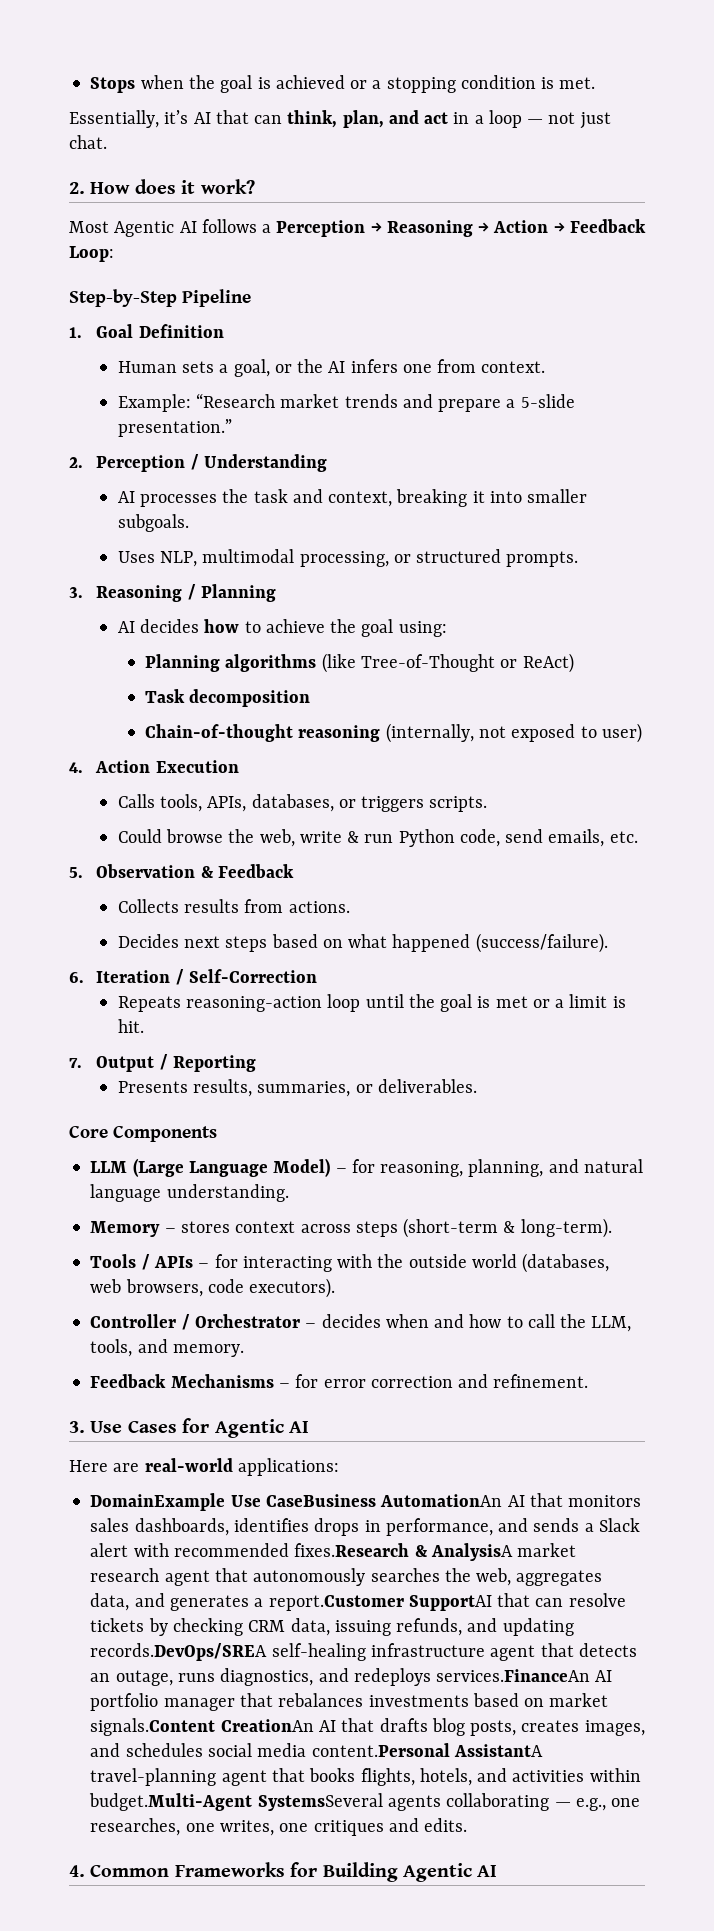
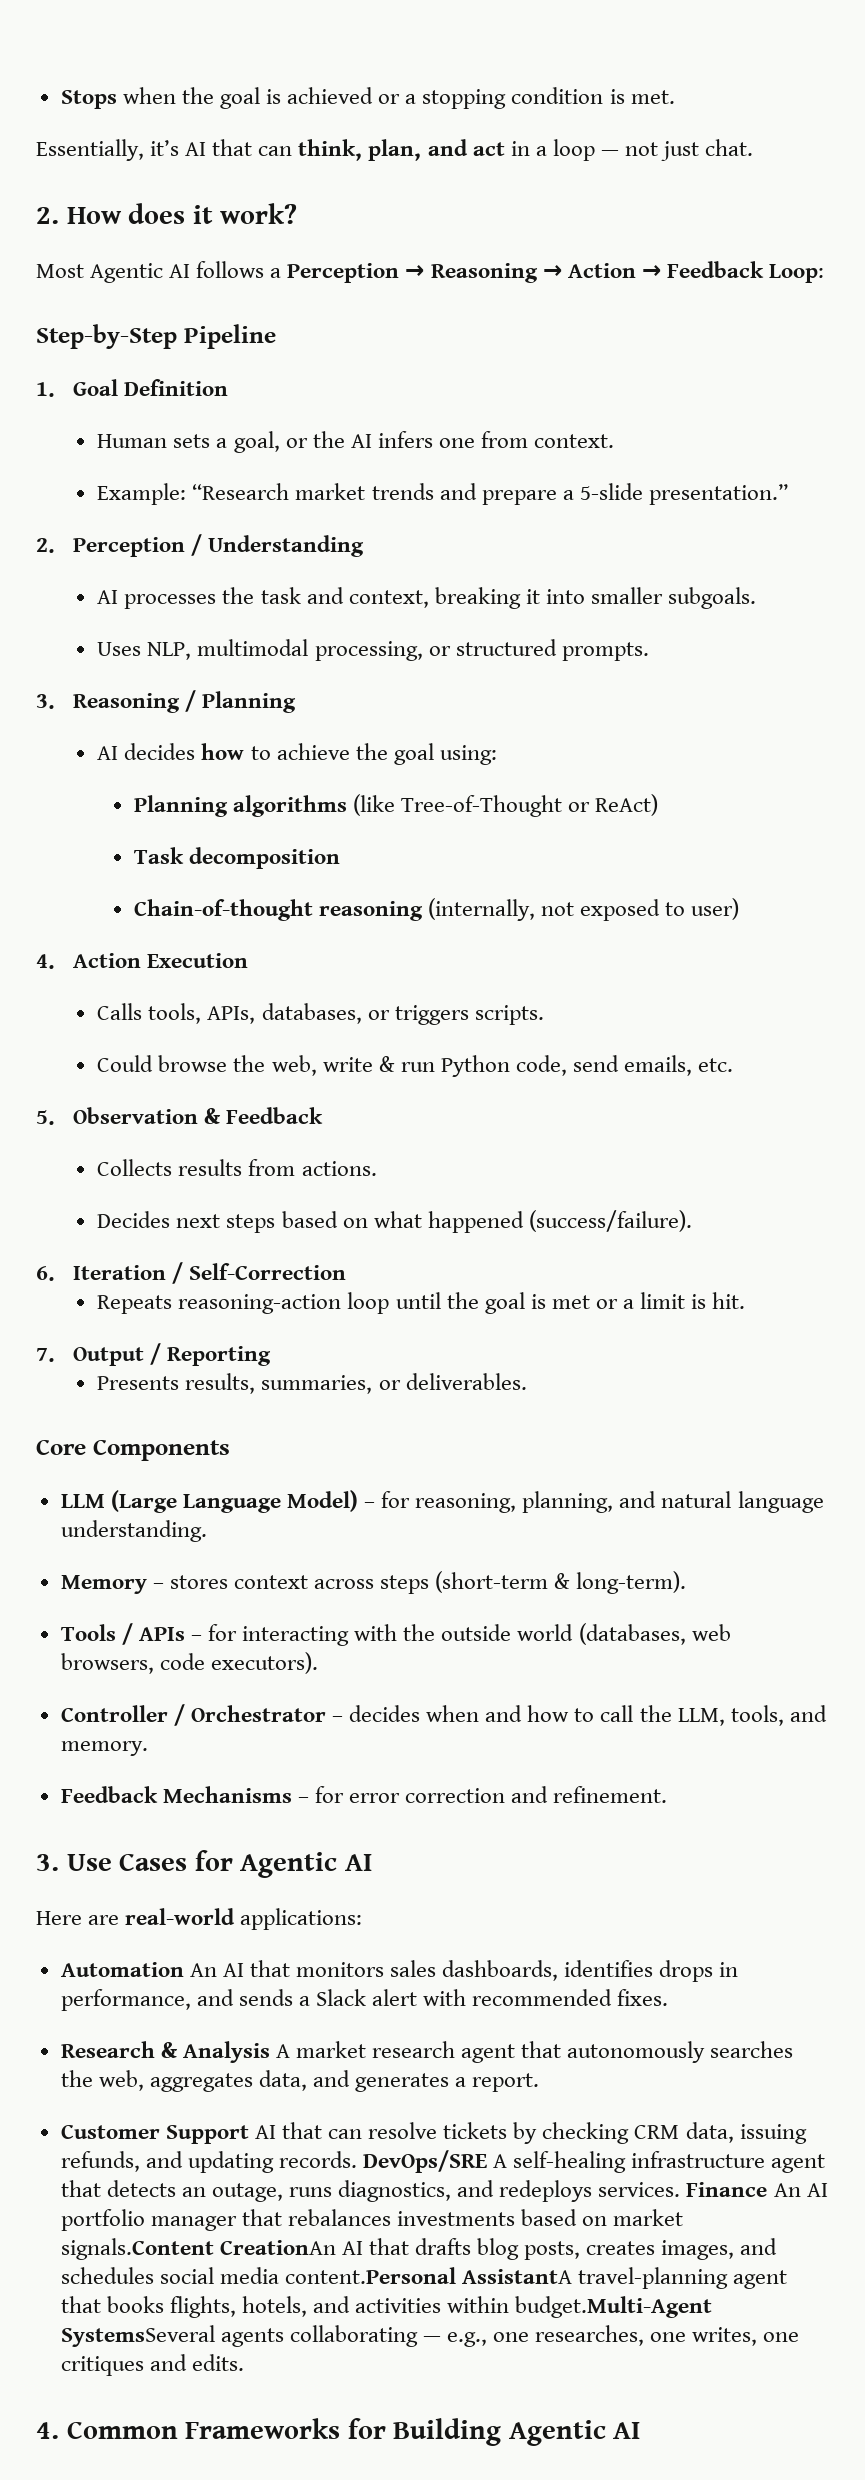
- DomainExample Use CaseBusiness AutomationAn AI that monitors sales dashboards, identifies drops in performance, and sends a Slack alert with recommended fixes.Research & AnalysisA market research agent that autonomously searches the web, aggregates data, and generates a report.Customer SupportAI that can resolve tickets by checking CRM data, issuing refunds, and updating records.DevOps/SREA self-healing infrastructure agent that detects an outage, runs diagnostics, and redeploys services.FinanceAn AI portfolio manager that rebalances investments based on market signals.Content CreationAn AI that drafts blog posts, creates images, and schedules social media content.Personal AssistantA travel-planning agent that books flights, hotels, and activities within budget.Multi-Agent SystemsSeveral agents collaborating — e.g., one researches, one writes, one critiques and edits.
+ Automation An AI that monitors sales dashboards, identifies drops in performance, and sends a Slack alert with recommended fixes.
+ Research & Analysis A market research agent that autonomously searches the web, aggregates data, and generates a report.
+ Customer Support AI that can resolve tickets by checking CRM data, issuing refunds, and updating records. DevOps/SRE A self-healing infrastructure agent that detects an outage, runs diagnostics, and redeploys services. Finance An AI portfolio manager that rebalances investments based on market signals.Content CreationAn AI that drafts blog posts, creates images, and schedules social media content.Personal AssistantA travel-planning agent that books flights, hotels, and activities within budget.Multi-Agent SystemsSeveral agents collaborating — e.g., one researches, one writes, one critiques and edits.

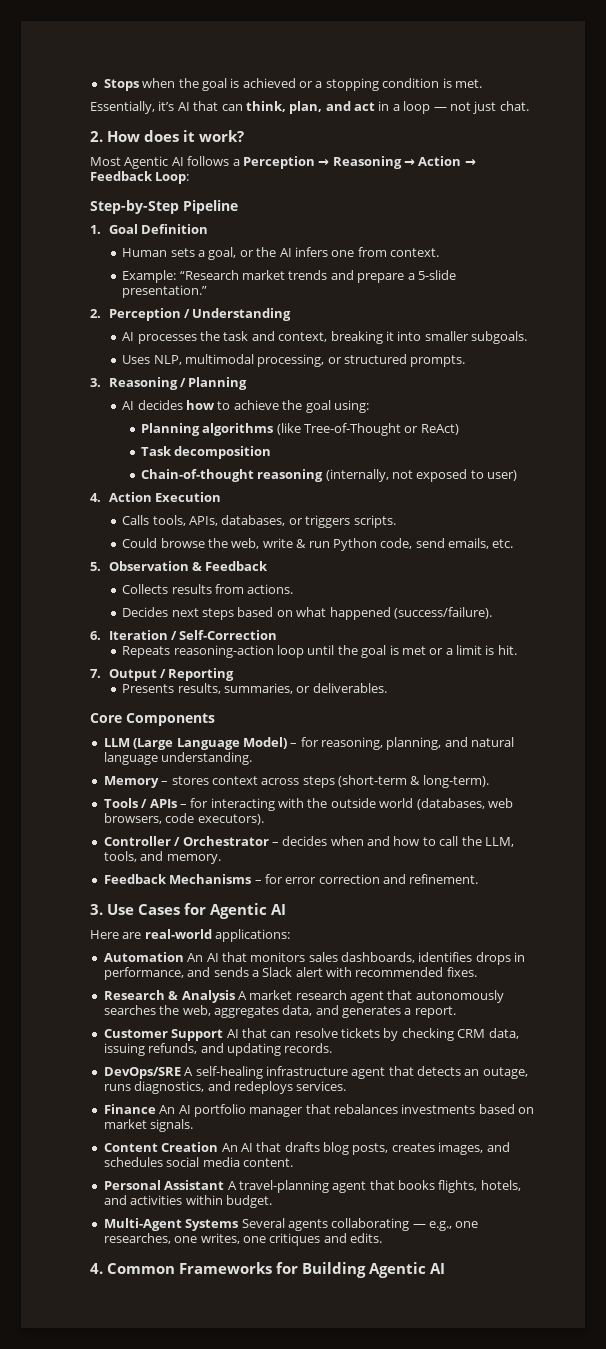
- Customer Support AI that can resolve tickets by checking CRM data, issuing refunds, and updating records. DevOps/SRE A self-healing infrastructure agent that detects an outage, runs diagnostics, and redeploys services. Finance An AI portfolio manager that rebalances investments based on market signals.Content CreationAn AI that drafts blog posts, creates images, and schedules social media content.Personal AssistantA travel-planning agent that books flights, hotels, and activities within budget.Multi-Agent SystemsSeveral agents collaborating — e.g., one researches, one writes, one critiques and edits.
+ Customer Support AI that can resolve tickets by checking CRM data, issuing refunds, and updating records.
+ DevOps/SRE A self-healing infrastructure agent that detects an outage, runs diagnostics, and redeploys services.
+ Finance An AI portfolio manager that rebalances investments based on market signals.
+ Content Creation An AI that drafts blog posts, creates images, and schedules social media content.
+ Personal Assistant A travel-planning agent that books flights, hotels, and activities within budget.
+ Multi-Agent Systems Several agents collaborating — e.g., one researches, one writes, one critiques and edits.

